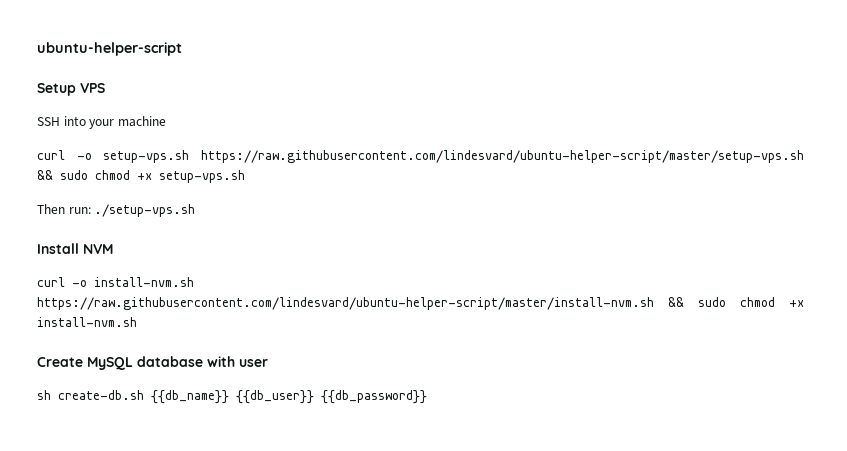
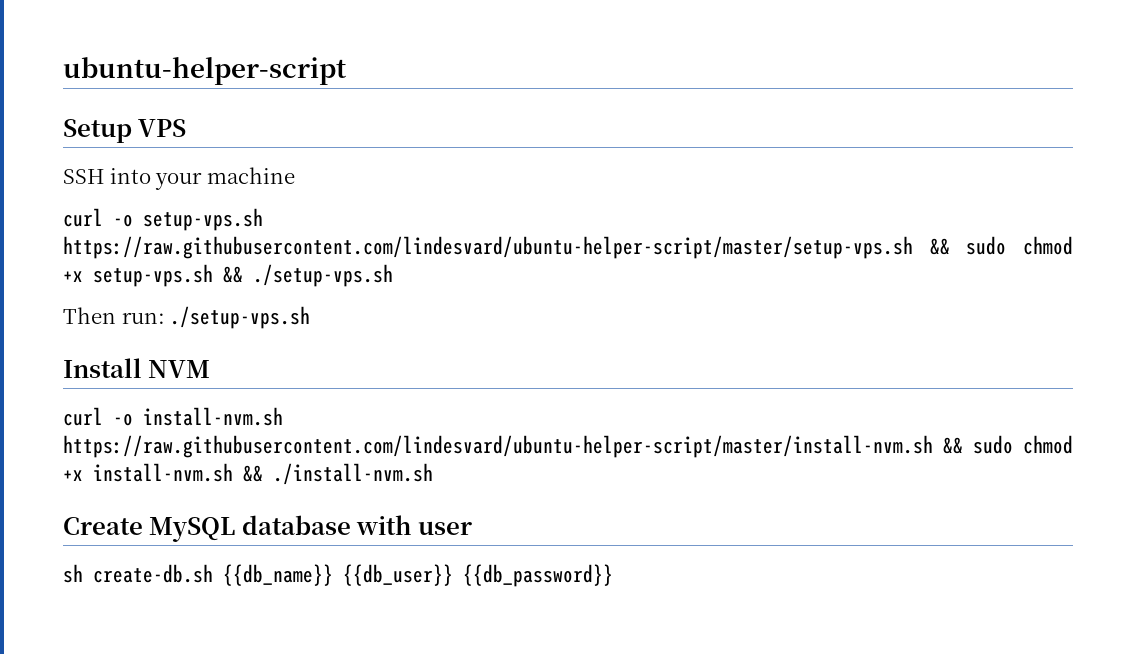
- curl -o setup-vps.sh https://raw.githubusercontent.com/lindesvard/ubuntu-helper-script/master/setup-vps.sh && sudo chmod +x setup-vps.sh
+ curl -o setup-vps.sh https://raw.githubusercontent.com/lindesvard/ubuntu-helper-script/master/setup-vps.sh && sudo chmod +x setup-vps.sh && ./setup-vps.sh
- curl -o install-nvm.sh https://raw.githubusercontent.com/lindesvard/ubuntu-helper-script/master/install-nvm.sh && sudo chmod +x install-nvm.sh
+ curl -o install-nvm.sh https://raw.githubusercontent.com/lindesvard/ubuntu-helper-script/master/install-nvm.sh && sudo chmod +x install-nvm.sh && ./install-nvm.sh

